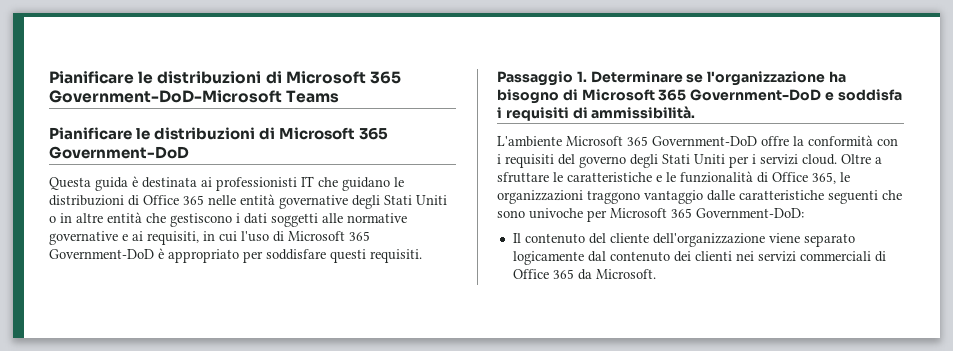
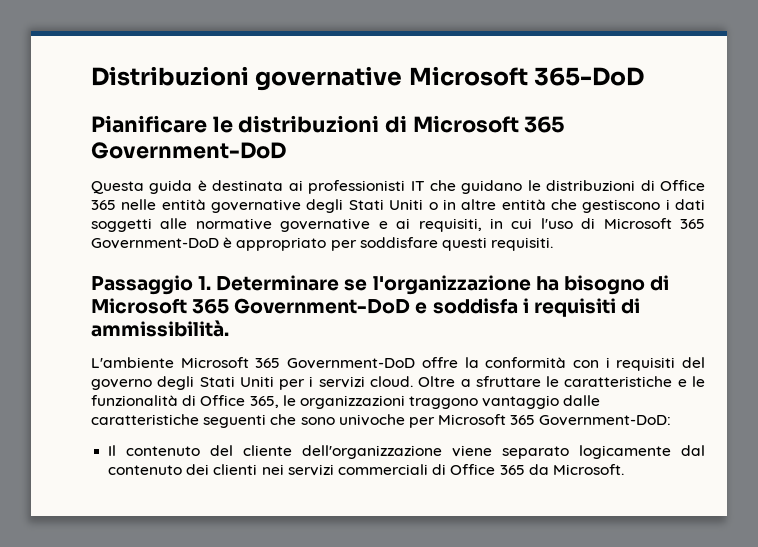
- Pianificare le distribuzioni di Microsoft 365 Government-DoD-Microsoft Teams
+ Distribuzioni governative Microsoft 365-DoD

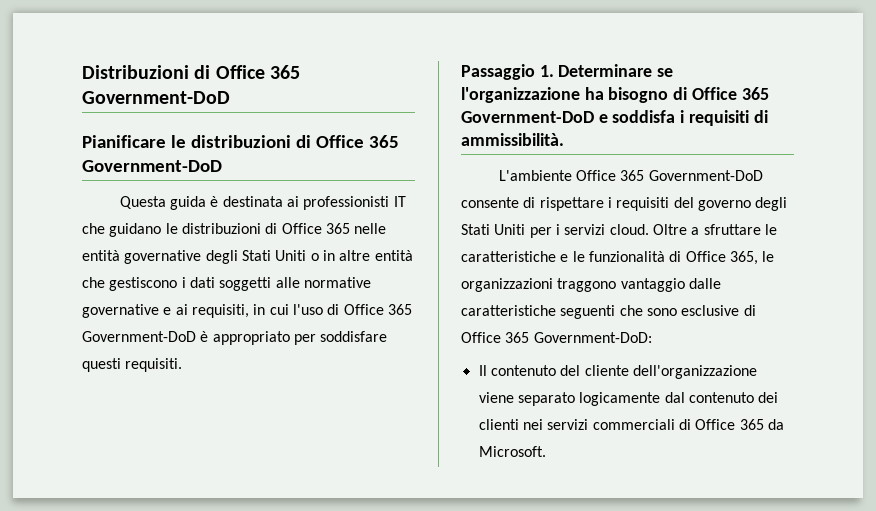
- Distribuzioni governative Microsoft 365-DoD
+ Distribuzioni di Office 365 Government-DoD
- Pianificare le distribuzioni di Microsoft 365 Government-DoD
+ Pianificare le distribuzioni di Office 365 Government-DoD
- Questa guida è destinata ai professionisti IT che guidano le distribuzioni di Office 365 nelle entità governative degli Stati Uniti o in altre entità che gestiscono i dati soggetti alle normative governative e ai requisiti, in cui l'uso di Microsoft 365 Government-DoD è appropriato per soddisfare questi requisiti.
+ Questa guida è destinata ai professionisti IT che guidano le distribuzioni di Office 365 nelle entità governative degli Stati Uniti o in altre entità che gestiscono i dati soggetti alle normative governative e ai requisiti, in cui l'uso di Office 365 Government-DoD è appropriato per soddisfare questi requisiti.
- Passaggio 1. Determinare se l'organizzazione ha bisogno di Microsoft 365 Government-DoD e soddisfa i requisiti di ammissibilità.
+ Passaggio 1. Determinare se l'organizzazione ha bisogno di Office 365 Government-DoD e soddisfa i requisiti di ammissibilità.
- L'ambiente Microsoft 365 Government-DoD offre la conformità con i requisiti del governo degli Stati Uniti per i servizi cloud.
+ L'ambiente Office 365 Government-DoD consente di rispettare i requisiti del governo degli Stati Uniti per i servizi cloud.
- Oltre a sfruttare le caratteristiche e le funzionalità di Office 365, le organizzazioni traggono vantaggio dalle caratteristiche seguenti che sono univoche per Microsoft 365 Government-DoD:
+ Oltre a sfruttare le caratteristiche e le funzionalità di Office 365, le organizzazioni traggono vantaggio dalle caratteristiche seguenti che sono esclusive di Office 365 Government-DoD:

